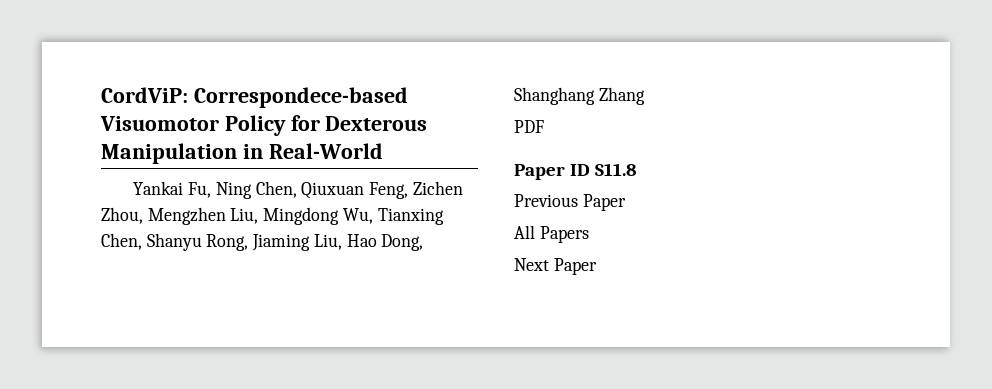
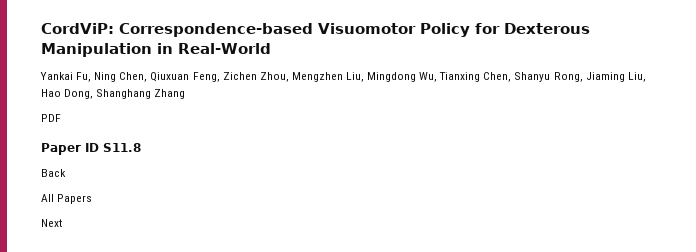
- CordViP: Correspondece-based Visuomotor Policy for Dexterous Manipulation in Real-World
+ CordViP: Correspondence-based Visuomotor Policy for Dexterous Manipulation in Real-World
- Previous Paper
+ Back
- Next Paper
+ Next

